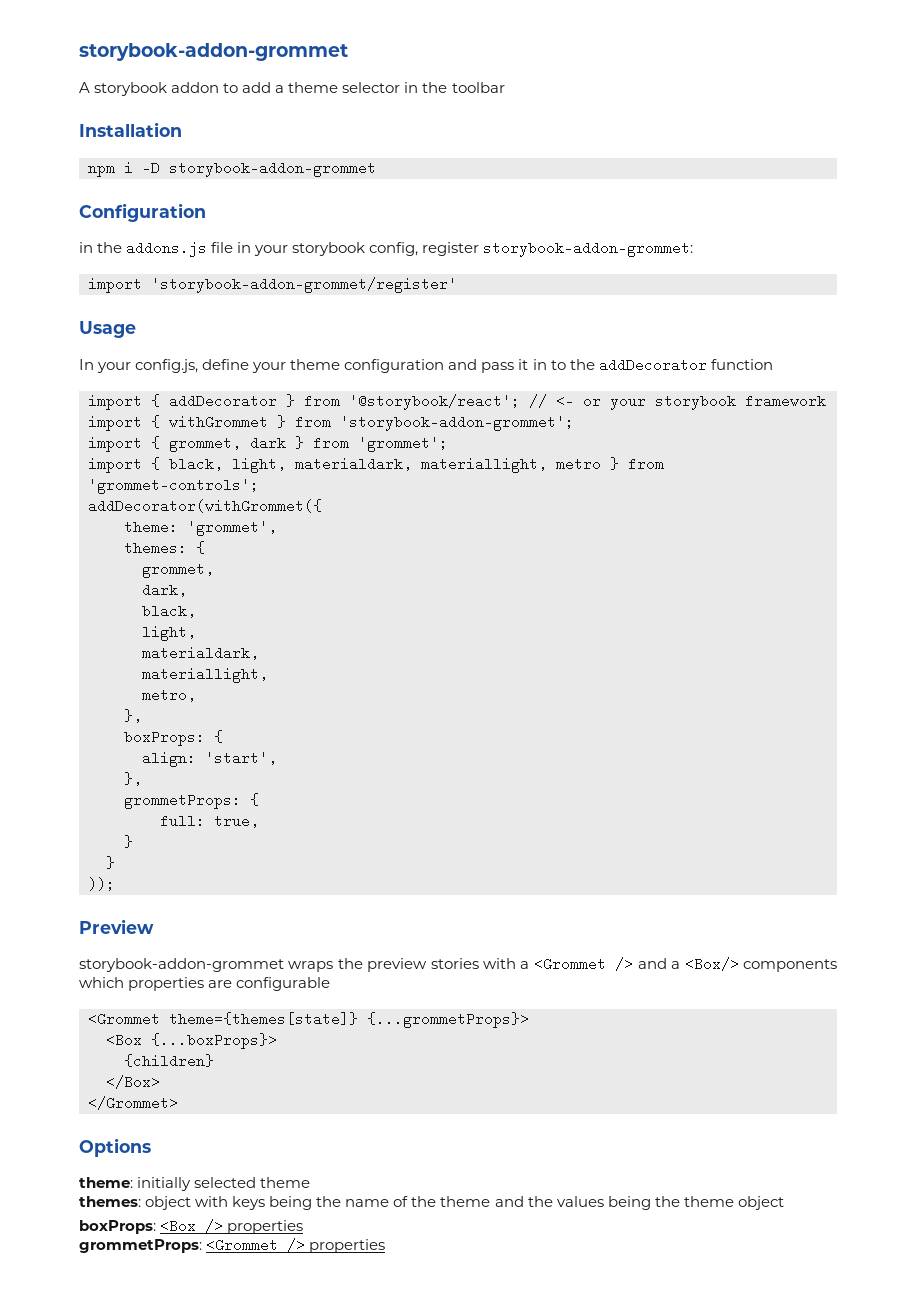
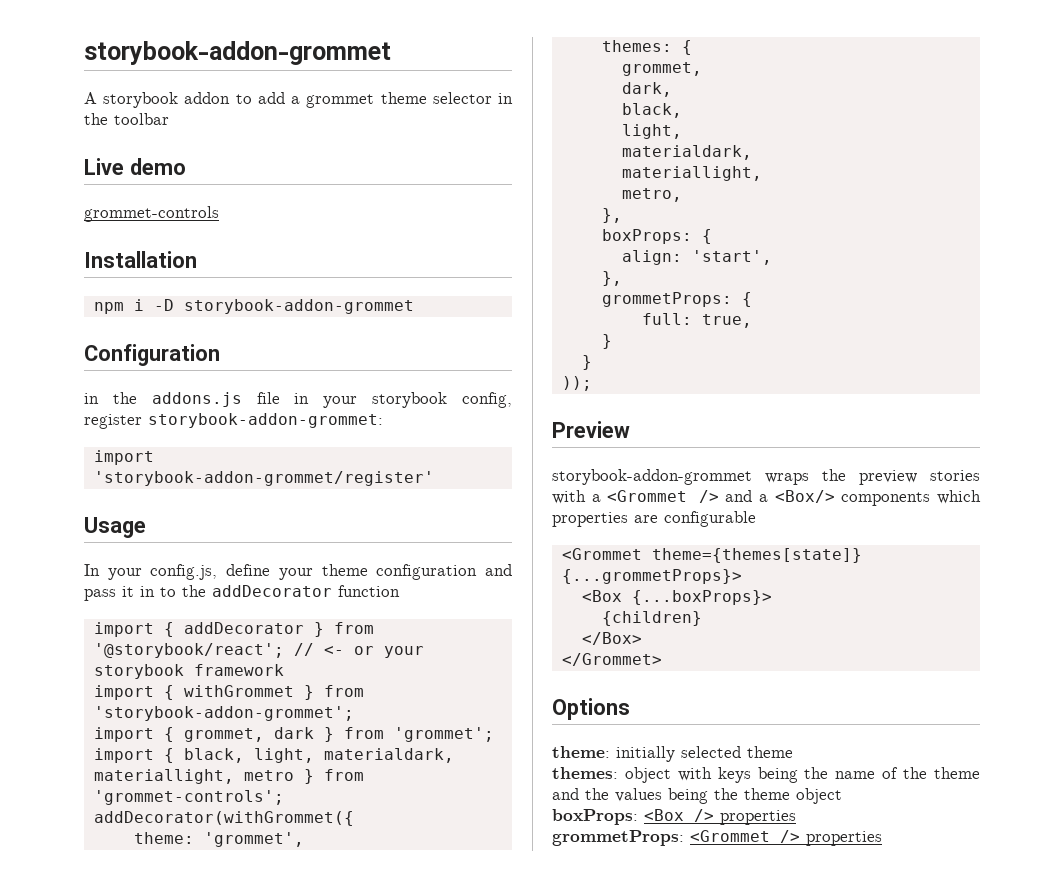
- A storybook addon to add a theme selector in the toolbar
+ A storybook addon to add a grommet theme selector in the toolbar
+ Live demo
+ grommet-controls

